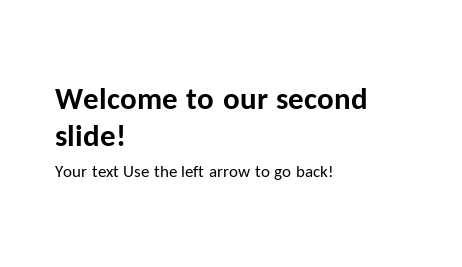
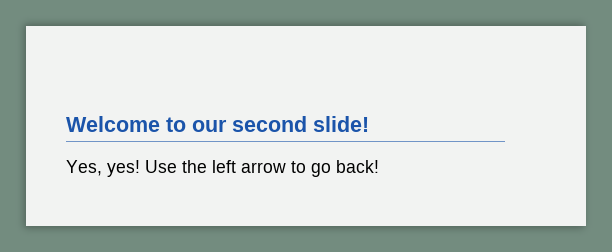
- Your text Use the left arrow to go back!
+ Yes, yes! Use the left arrow to go back!

